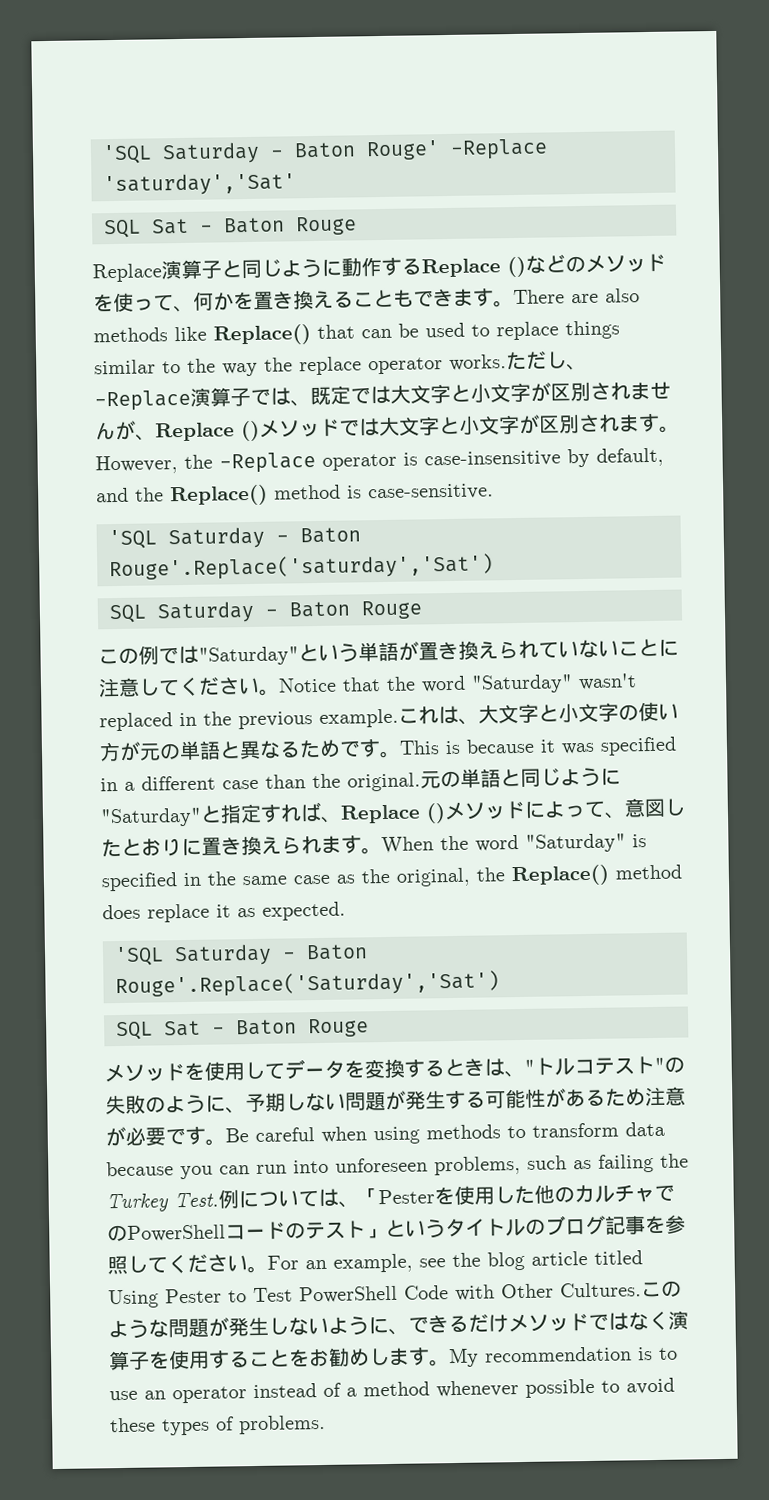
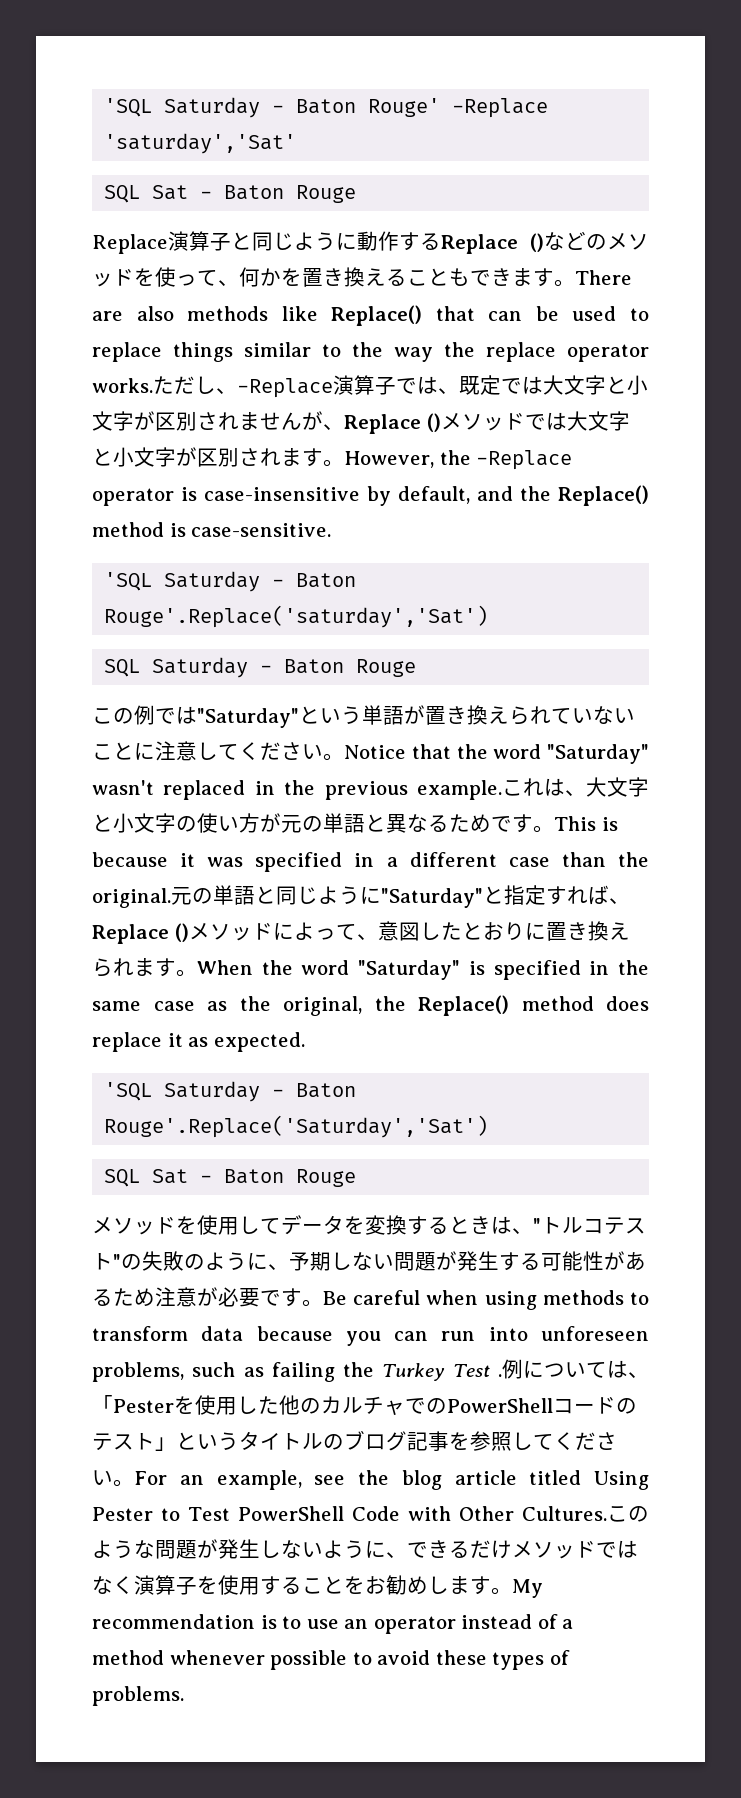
- Be careful when using methods to transform data because you can run into unforeseen problems, such as failing the Turkey Test.
+ Be careful when using methods to transform data because you can run into unforeseen problems, such as failing the Turkey Test .

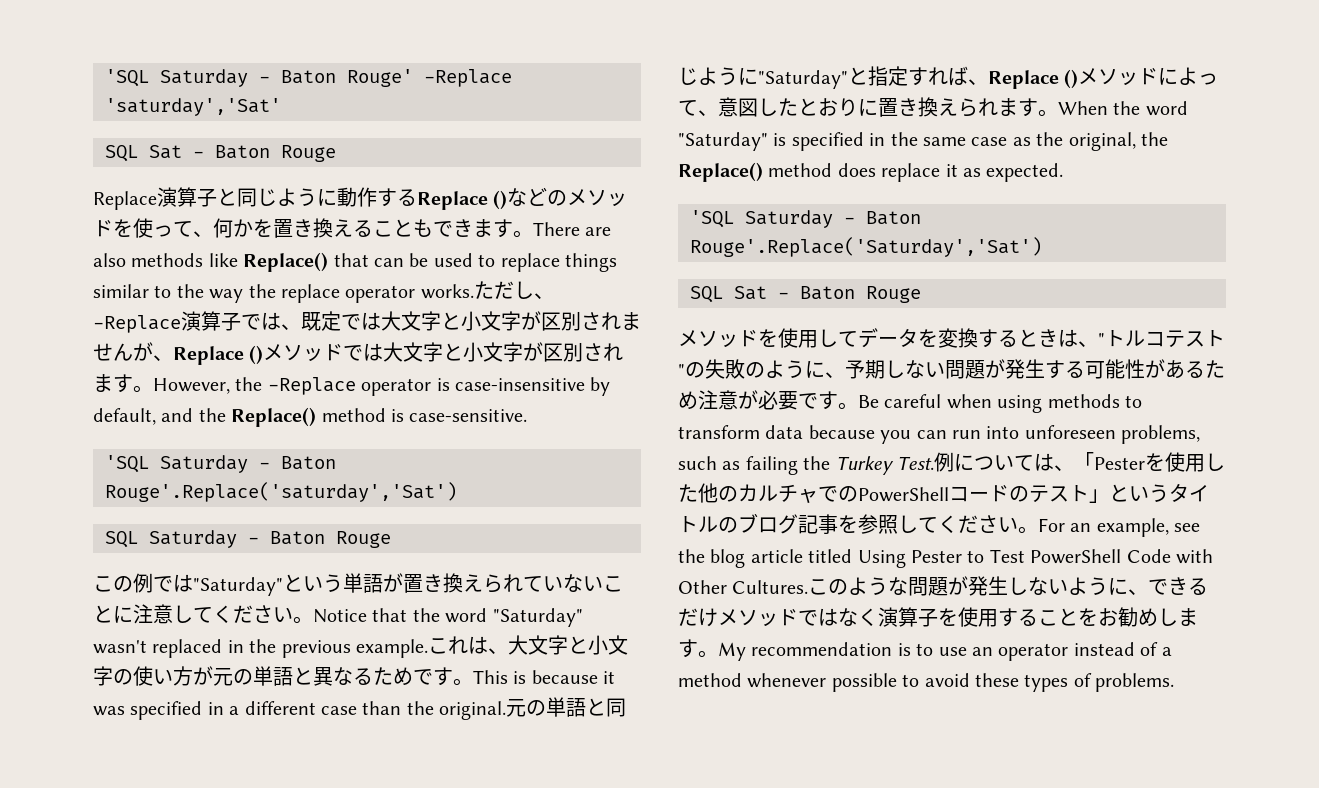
- Be careful when using methods to transform data because you can run into unforeseen problems, such as failing the Turkey Test .
+ Be careful when using methods to transform data because you can run into unforeseen problems, such as failing the Turkey Test.

